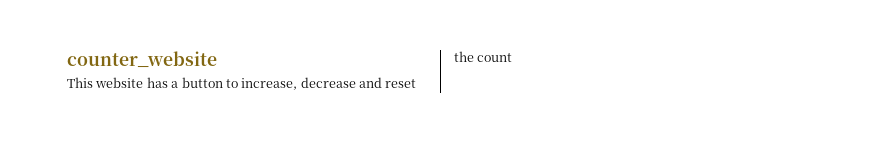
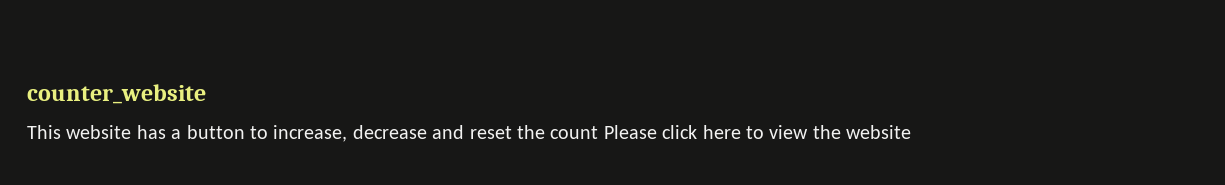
- This website has a button to increase, decrease and reset the count
+ This website has a button to increase, decrease and reset the count Please click here to view the website

